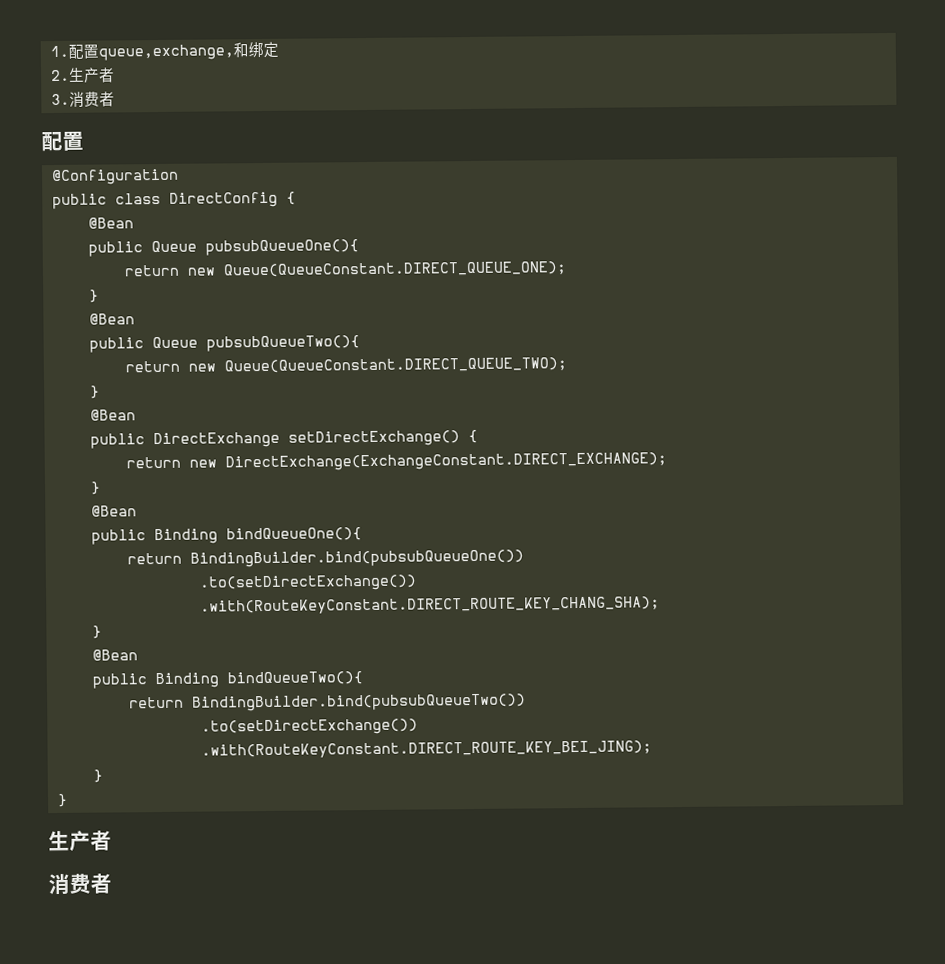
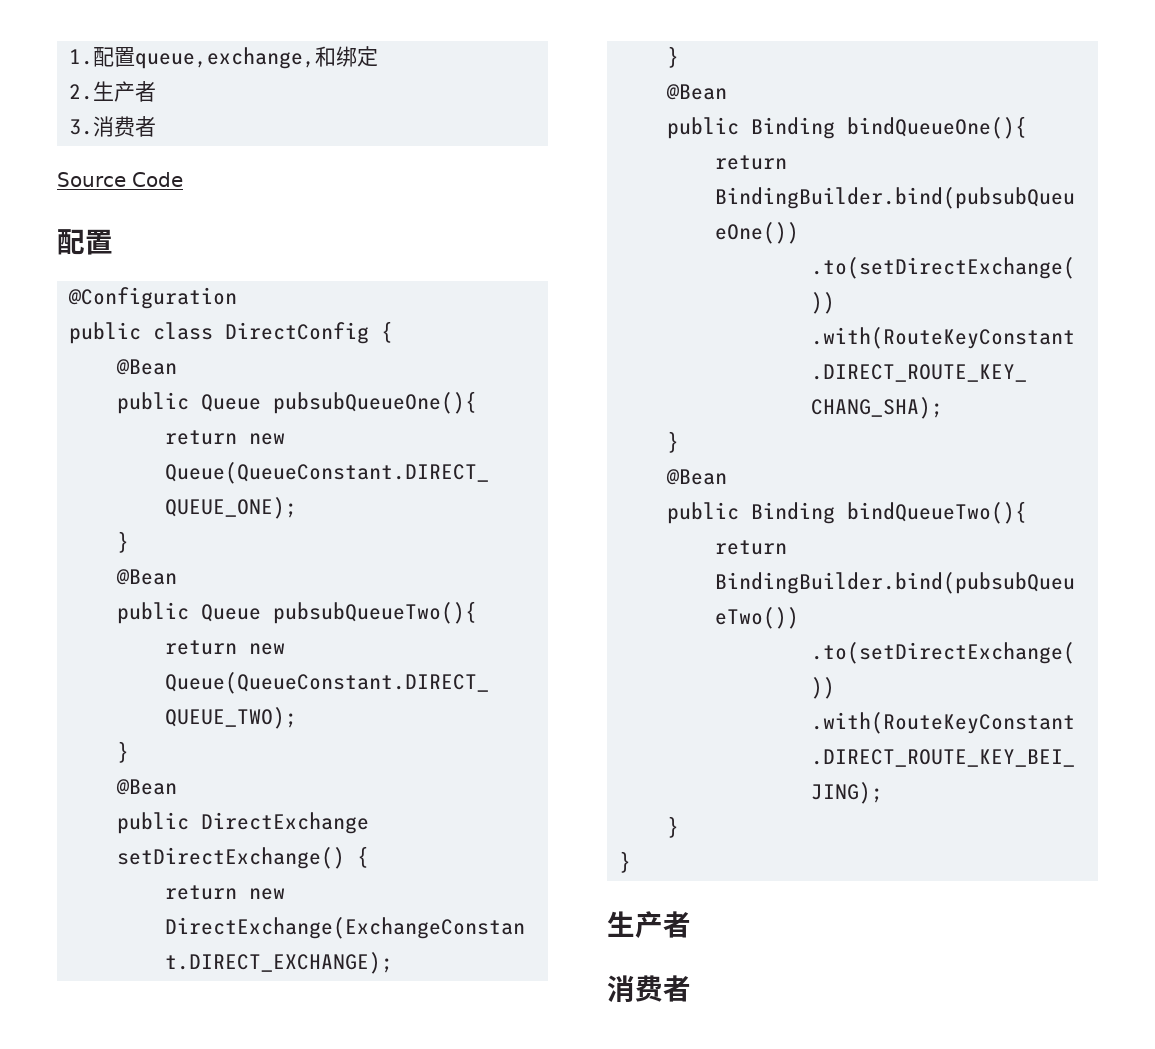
+ Source Code

